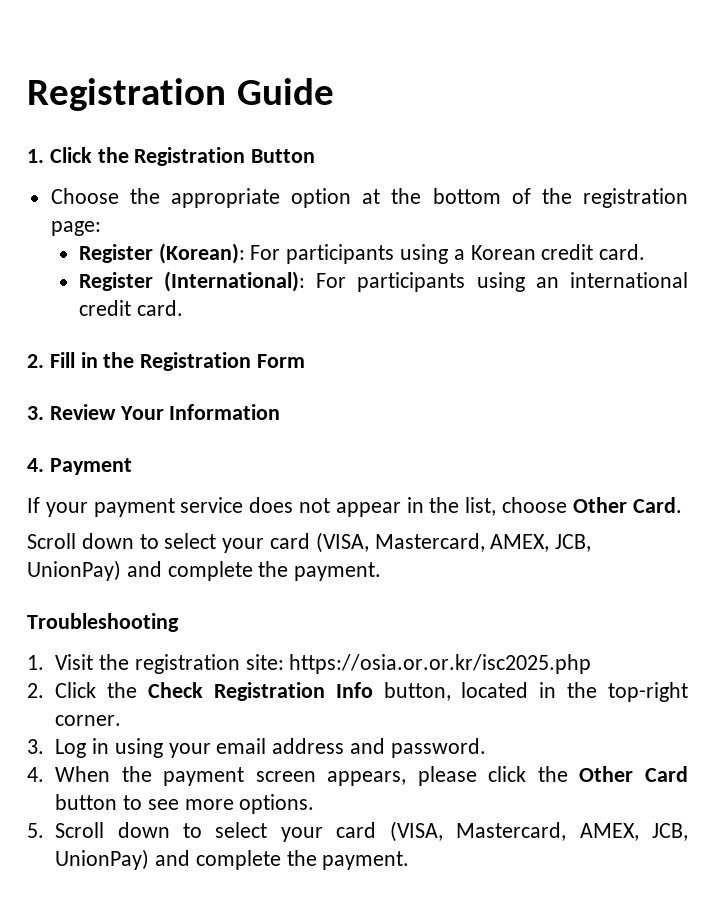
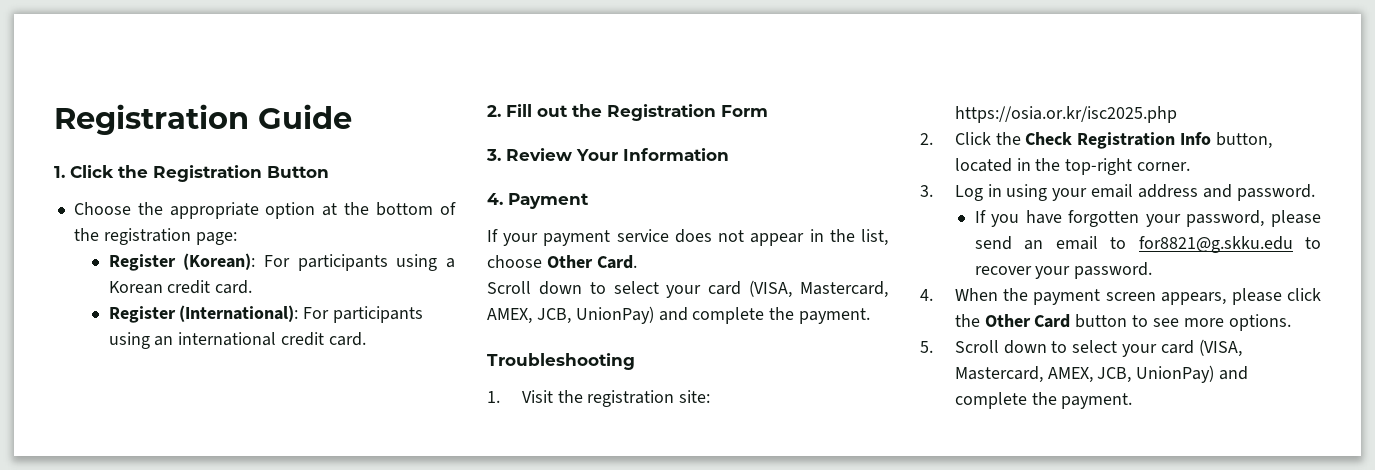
- 2. Fill in the Registration Form
+ 2. Fill out the Registration Form
- 1. Visit the registration site: https://osia.or.or.kr/isc2025.php
+ 1. Visit the registration site: https://osia.or.kr/isc2025.php
+ If you have forgotten your password, please send an email to for8821@g.skku.edu to recover your password.

